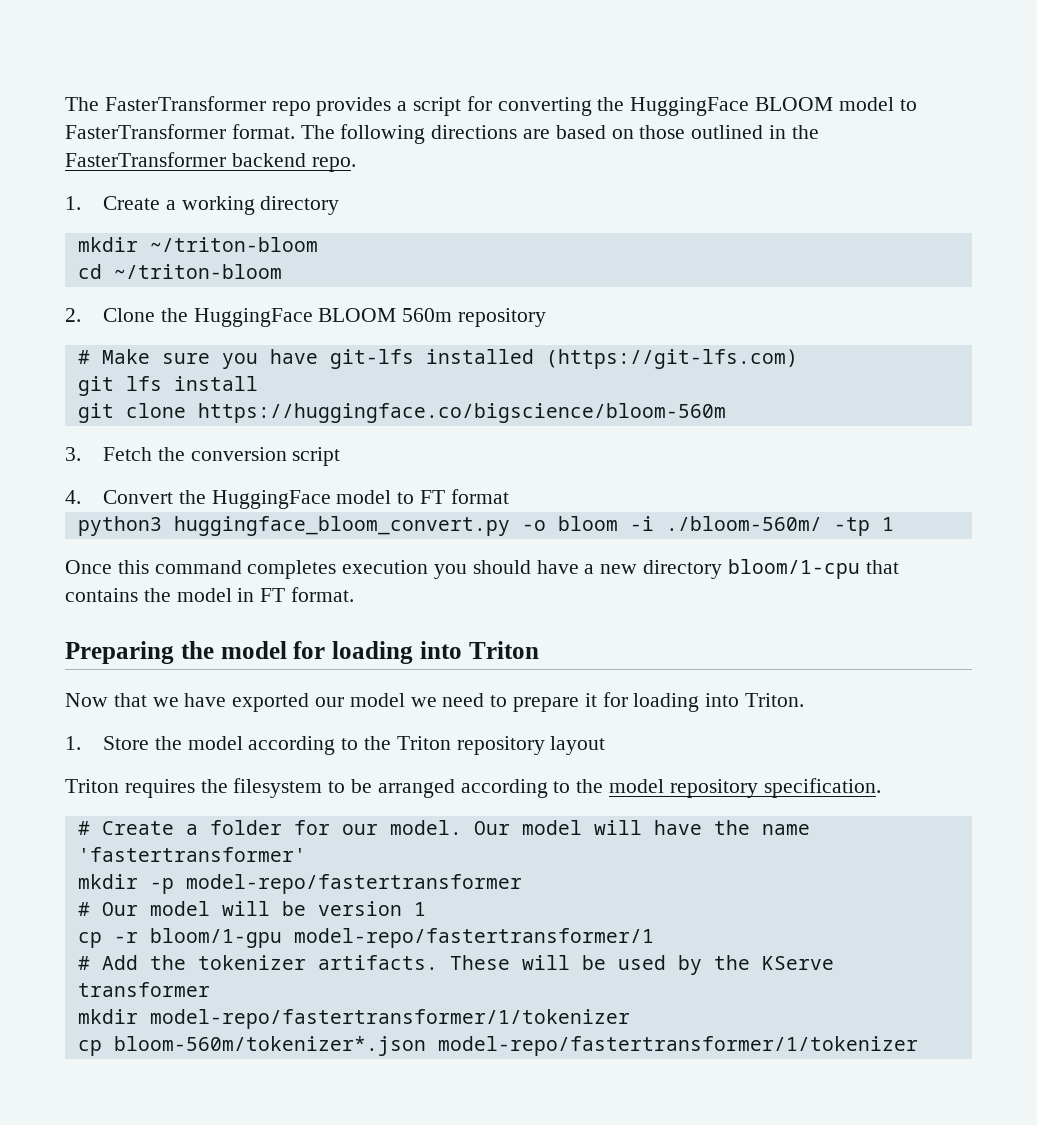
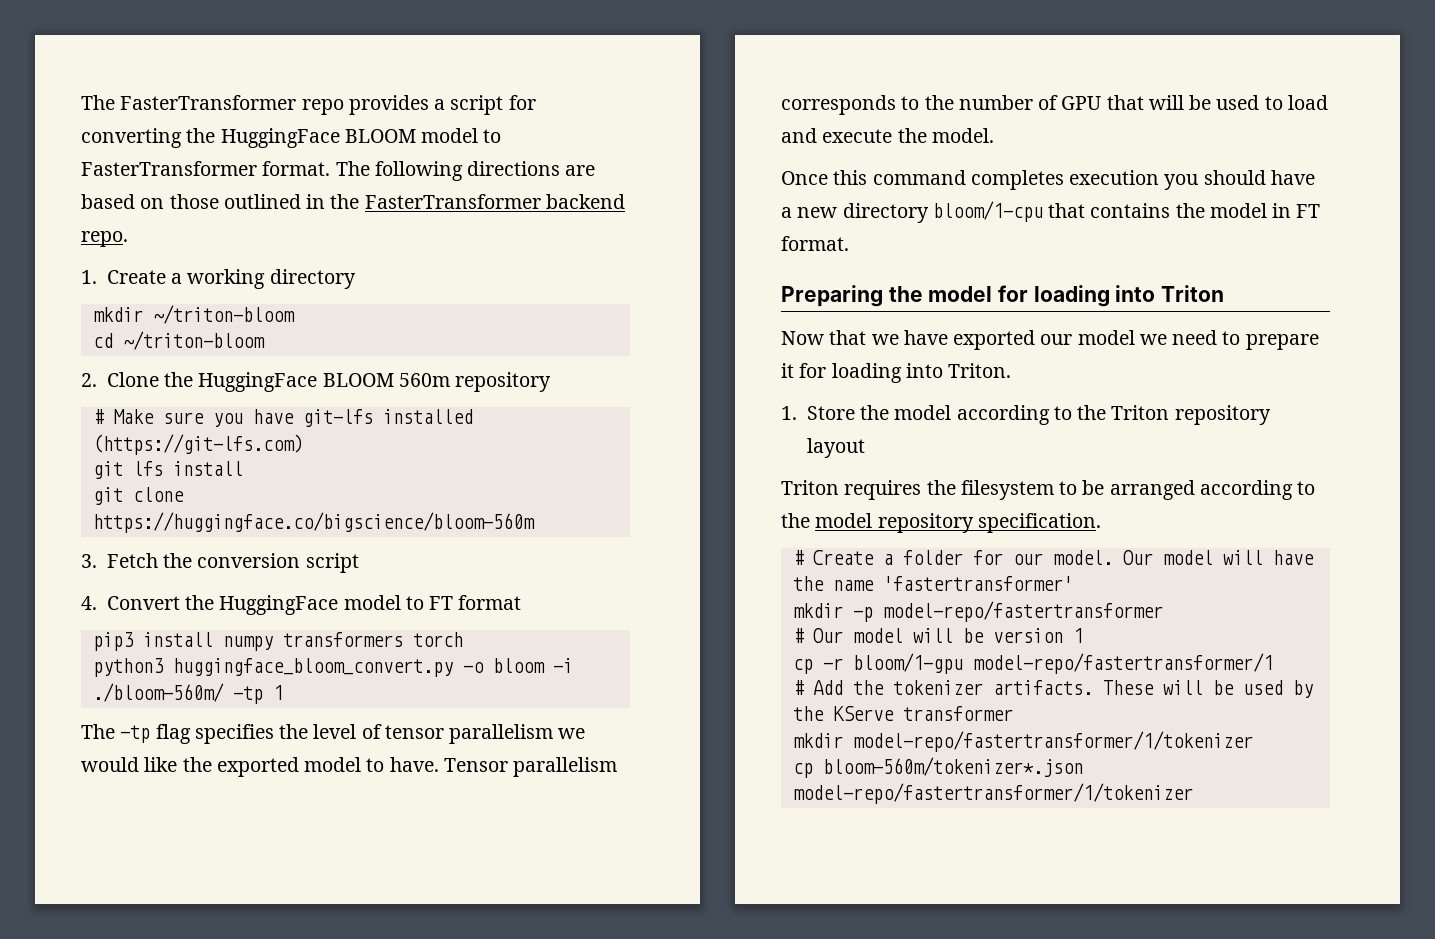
+ pip3 install numpy transformers torch
+ The -tp flag specifies the level of tensor parallelism we would like the exported model to have. Tensor parallelism corresponds to the number of GPU that will be used to load and execute the model.

